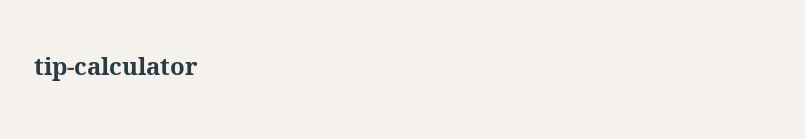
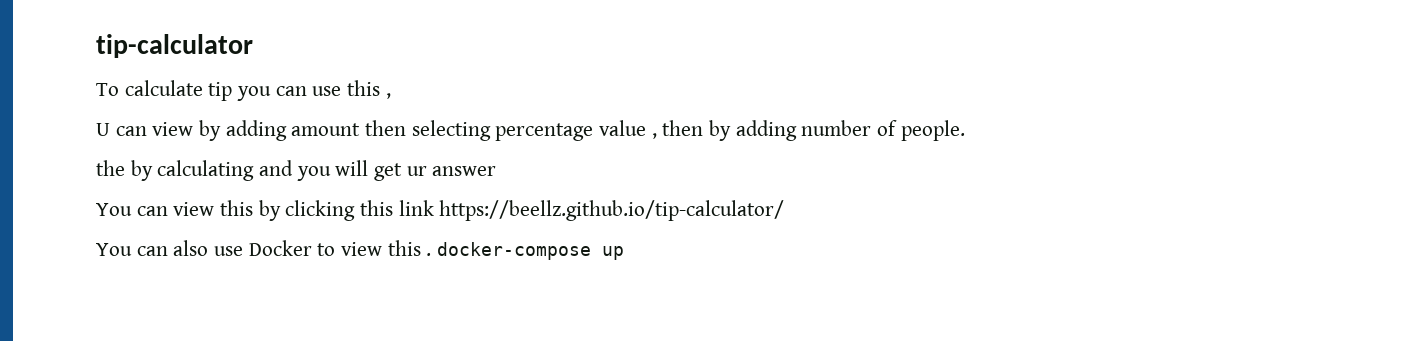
+ To calculate tip you can use this ,
+ U can view by adding amount then selecting percentage value , then by adding number of people.
+ the by calculating and you will get ur answer
+ You can view this by clicking this link https://beellz.github.io/tip-calculator/
+ You can also use Docker to view this . docker-compose up

